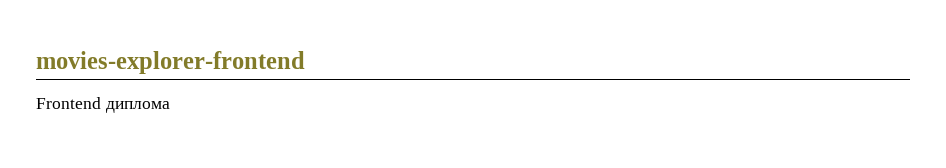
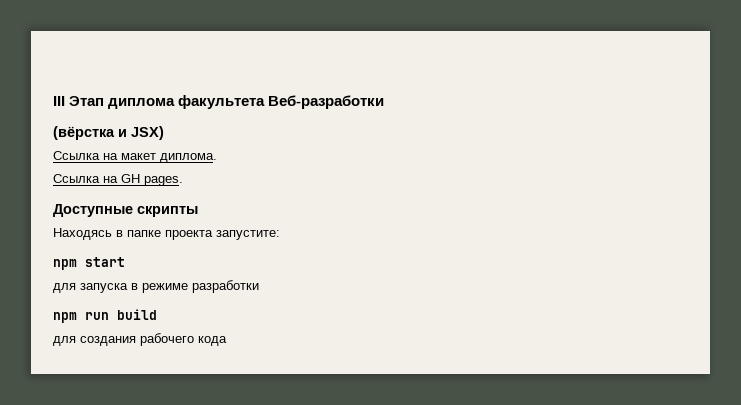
- movies-explorer-frontend
- Frontend диплома
+ III Этап диплома факультета Веб-разработки
+ (вёрстка и JSX)
+ Ссылка на макет диплома.
+ Ссылка на GH pages.
+ Доступные скрипты
+ Находясь в папке проекта запустите:
+ npm start
+ для запуска в режиме разработки
+ npm run build
+ для создания рабочего кода

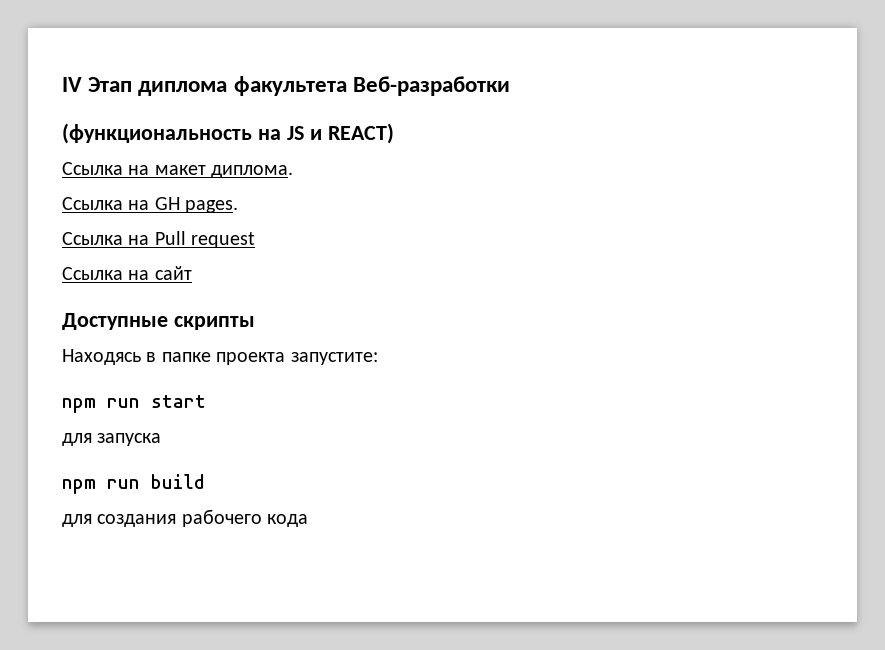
- III Этап диплома факультета Веб-разработки
+ IV Этап диплома факультета Веб-разработки
- (вёрстка и JSX)
+ (функциональность на JS и REACT)
+ Ссылка на Pull request
+ Ссылка на сайт
- npm start
+ npm run start
- для запуска в режиме разработки
+ для запуска

